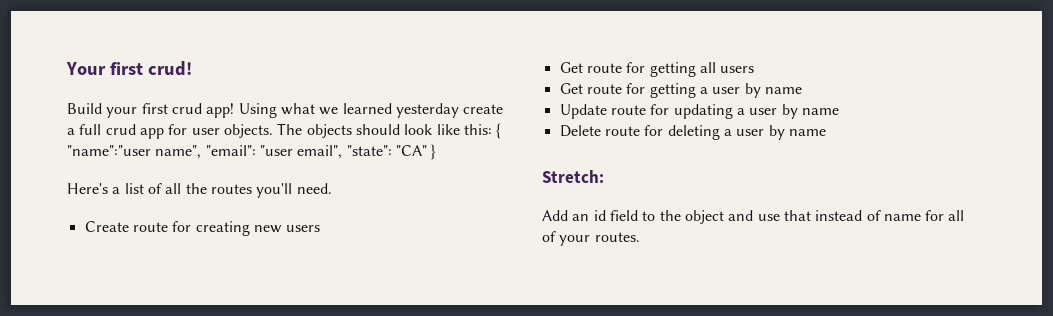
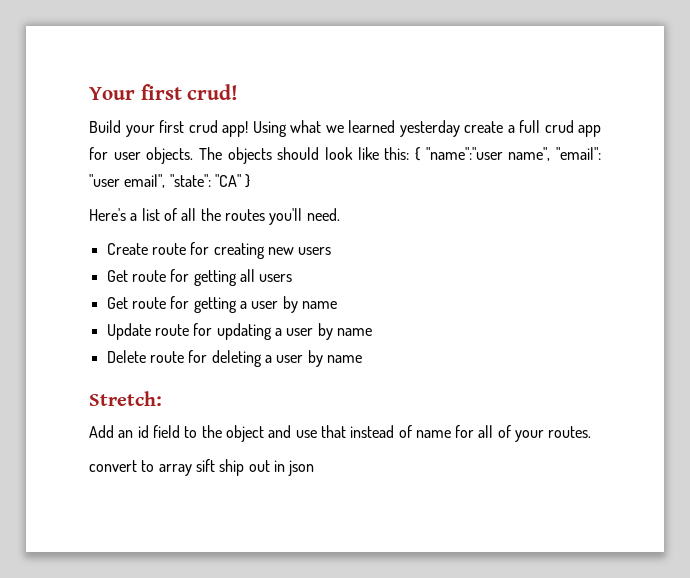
+ convert to array sift ship out in json

